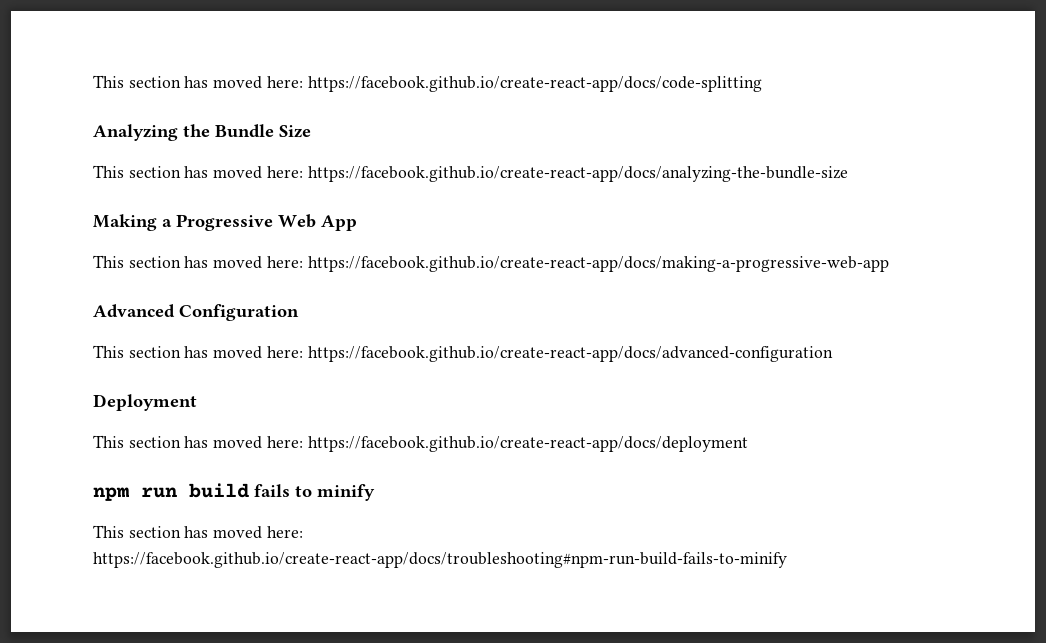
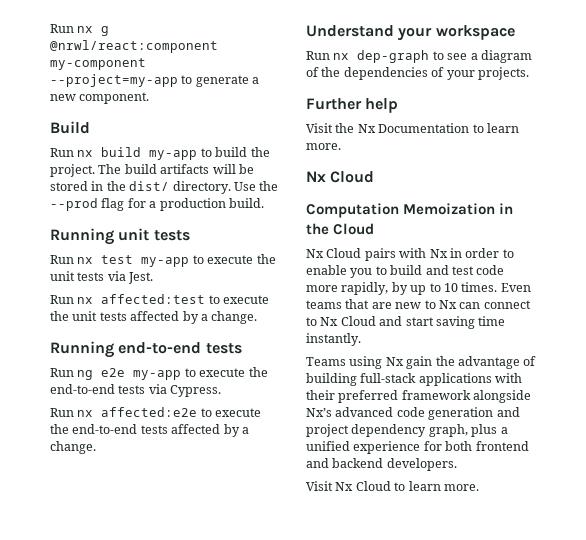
- This section has moved here: https://facebook.github.io/create-react-app/docs/code-splitting
- Analyzing the Bundle Size
- This section has moved here: https://facebook.github.io/create-react-app/docs/analyzing-the-bundle-size
- Making a Progressive Web App
- This section has moved here: https://facebook.github.io/create-react-app/docs/making-a-progressive-web-app
- Advanced Configuration
- This section has moved here: https://facebook.github.io/create-react-app/docs/advanced-configuration
- Deployment
- This section has moved here: https://facebook.github.io/create-react-app/docs/deployment
- npm run build fails to minify
- This section has moved here: https://facebook.github.io/create-react-app/docs/troubleshooting#npm-run-build-fails-to-minify
+ Run nx g @nrwl/react:component my-component --project=my-app to generate a new component.
+ Build
+ Run nx build my-app to build the project. The build artifacts will be stored in the dist/ directory. Use the --prod flag for a production build.
+ Running unit tests
+ Run nx test my-app to execute the unit tests via Jest.
+ Run nx affected:test to execute the unit tests affected by a change.
+ Running end-to-end tests
+ Run ng e2e my-app to execute the end-to-end tests via Cypress.
+ Run nx affected:e2e to execute the end-to-end tests affected by a change.
+ Understand your workspace
+ Run nx dep-graph to see a diagram of the dependencies of your projects.
+ Further help
+ Visit the Nx Documentation to learn more.
+ Nx Cloud
+ Computation Memoization in the Cloud
+ Nx Cloud pairs with Nx in order to enable you to build and test code more rapidly, by up to 10 times. Even teams that are new to Nx can connect to Nx Cloud and start saving time instantly.
+ Teams using Nx gain the advantage of building full-stack applications with their preferred framework alongside Nx’s advanced code generation and project dependency graph, plus a unified experience for both frontend and backend developers.
+ Visit Nx Cloud to learn more.

